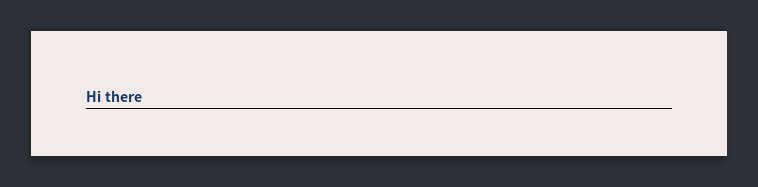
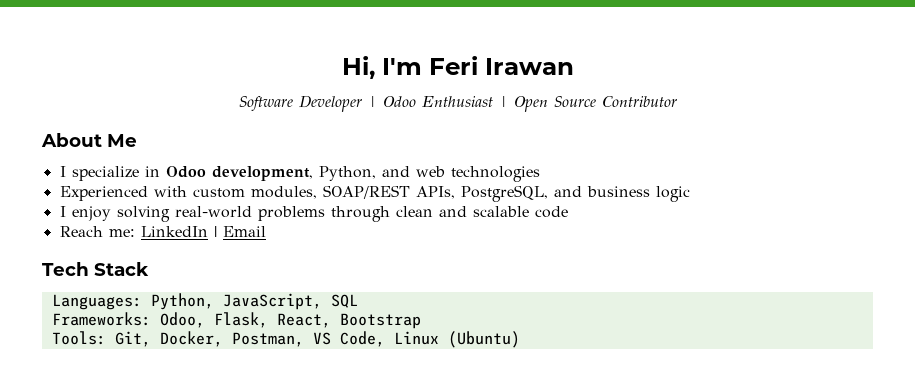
- Hi there
+ Hi, I'm Feri Irawan
+ Software Developer | Odoo Enthusiast | Open Source Contributor
+ About Me
+ I specialize in Odoo development, Python, and web technologies
+ Experienced with custom modules, SOAP/REST APIs, PostgreSQL, and business logic
+ I enjoy solving real-world problems through clean and scalable code
+ Reach me: LinkedIn | Email
+ Tech Stack
+ Languages: Python, JavaScript, SQL
+ Frameworks: Odoo, Flask, React, Bootstrap
+ Tools: Git, Docker, Postman, VS Code, Linux (Ubuntu)

